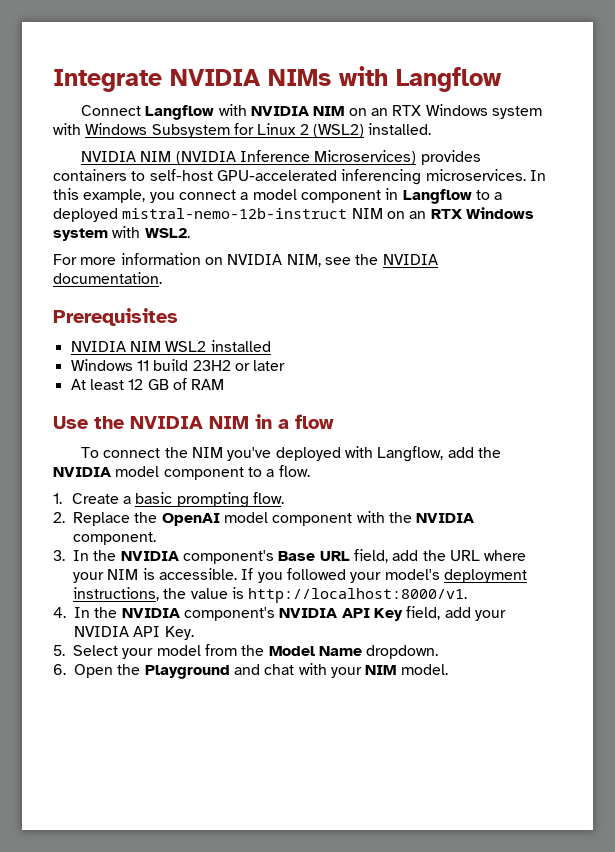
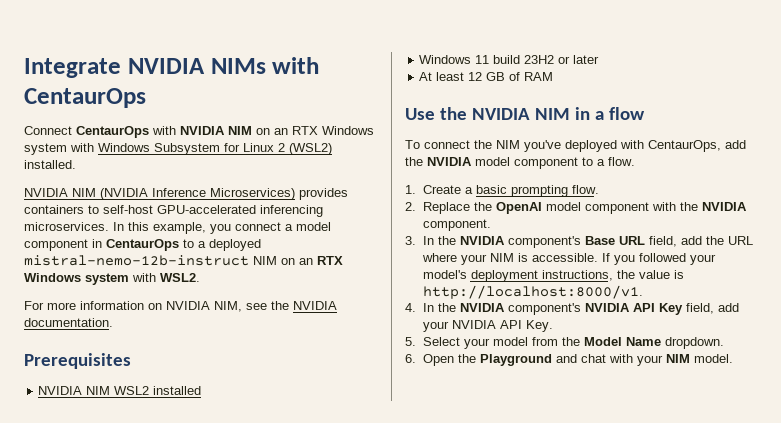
- Integrate NVIDIA NIMs with Langflow
+ Integrate NVIDIA NIMs with CentaurOps
- Connect Langflow with NVIDIA NIM on an RTX Windows system with Windows Subsystem for Linux 2 (WSL2) installed.
+ Connect CentaurOps with NVIDIA NIM on an RTX Windows system with Windows Subsystem for Linux 2 (WSL2) installed.
- In this example, you connect a model component in Langflow to a deployed mistral-nemo-12b-instruct NIM on an RTX Windows system with WSL2.
+ In this example, you connect a model component in CentaurOps to a deployed mistral-nemo-12b-instruct NIM on an RTX Windows system with WSL2.
- To connect the NIM you've deployed with Langflow, add the NVIDIA model component to a flow.
+ To connect the NIM you've deployed with CentaurOps, add the NVIDIA model component to a flow.

